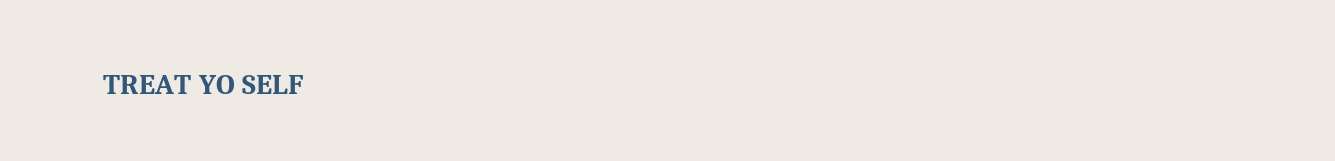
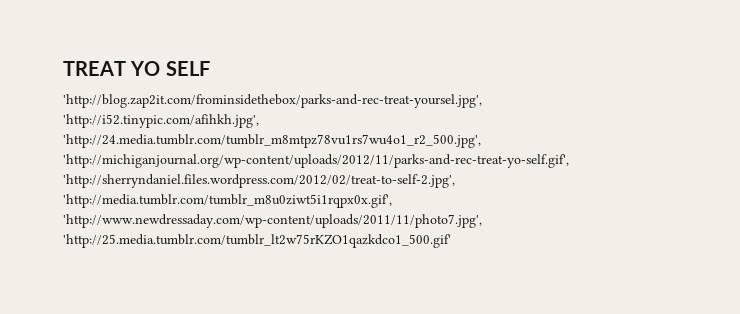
+ 'http://blog.zap2it.com/frominsidethebox/parks-and-rec-treat-yoursel.jpg', 'http://i52.tinypic.com/afihkh.jpg', 'http://24.media.tumblr.com/tumblr_m8mtpz78vu1rs7wu4o1_r2_500.jpg', 'http://michiganjournal.org/wp-content/uploads/2012/11/parks-and-rec-treat-yo-self.gif', 'http://sherryndaniel.files.wordpress.com/2012/02/treat-to-self-2.jpg', 'http://media.tumblr.com/tumblr_m8u0ziwt5i1rqpx0x.gif', 'http://www.newdressaday.com/wp-content/uploads/2011/11/photo7.jpg', 'http://25.media.tumblr.com/tumblr_lt2w75rKZO1qazkdco1_500.gif'

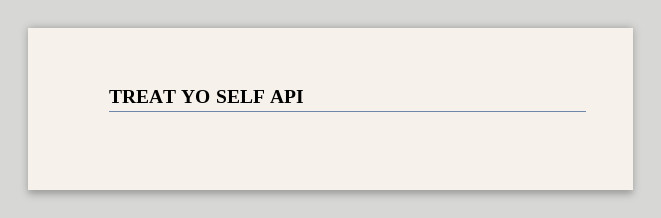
- TREAT YO SELF
- 'http://blog.zap2it.com/frominsidethebox/parks-and-rec-treat-yoursel.jpg', 'http://i52.tinypic.com/afihkh.jpg', 'http://24.media.tumblr.com/tumblr_m8mtpz78vu1rs7wu4o1_r2_500.jpg', 'http://michiganjournal.org/wp-content/uploads/2012/11/parks-and-rec-treat-yo-self.gif', 'http://sherryndaniel.files.wordpress.com/2012/02/treat-to-self-2.jpg', 'http://media.tumblr.com/tumblr_m8u0ziwt5i1rqpx0x.gif', 'http://www.newdressaday.com/wp-content/uploads/2011/11/photo7.jpg', 'http://25.media.tumblr.com/tumblr_lt2w75rKZO1qazkdco1_500.gif'
+ TREAT YO SELF API

